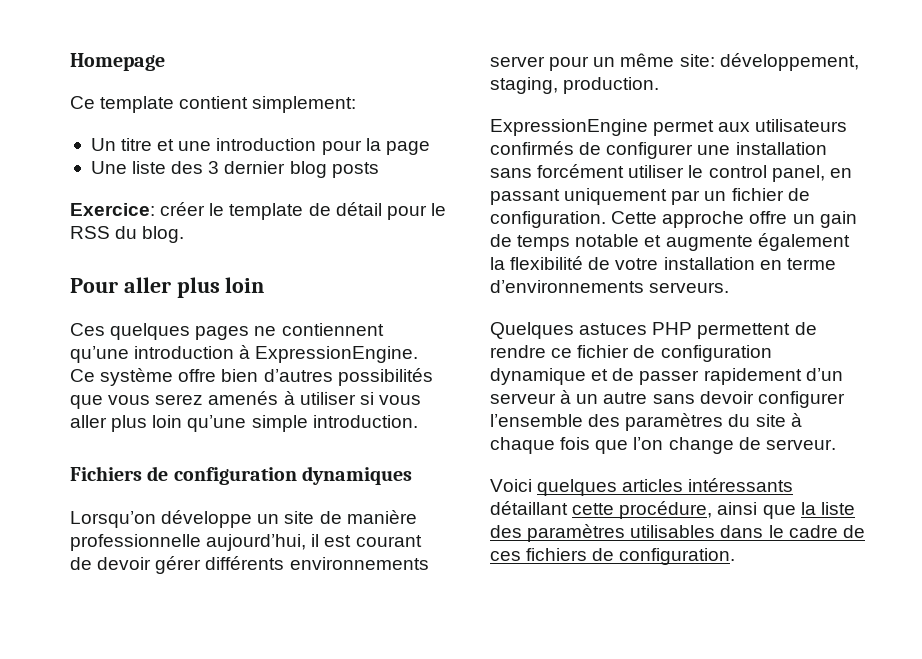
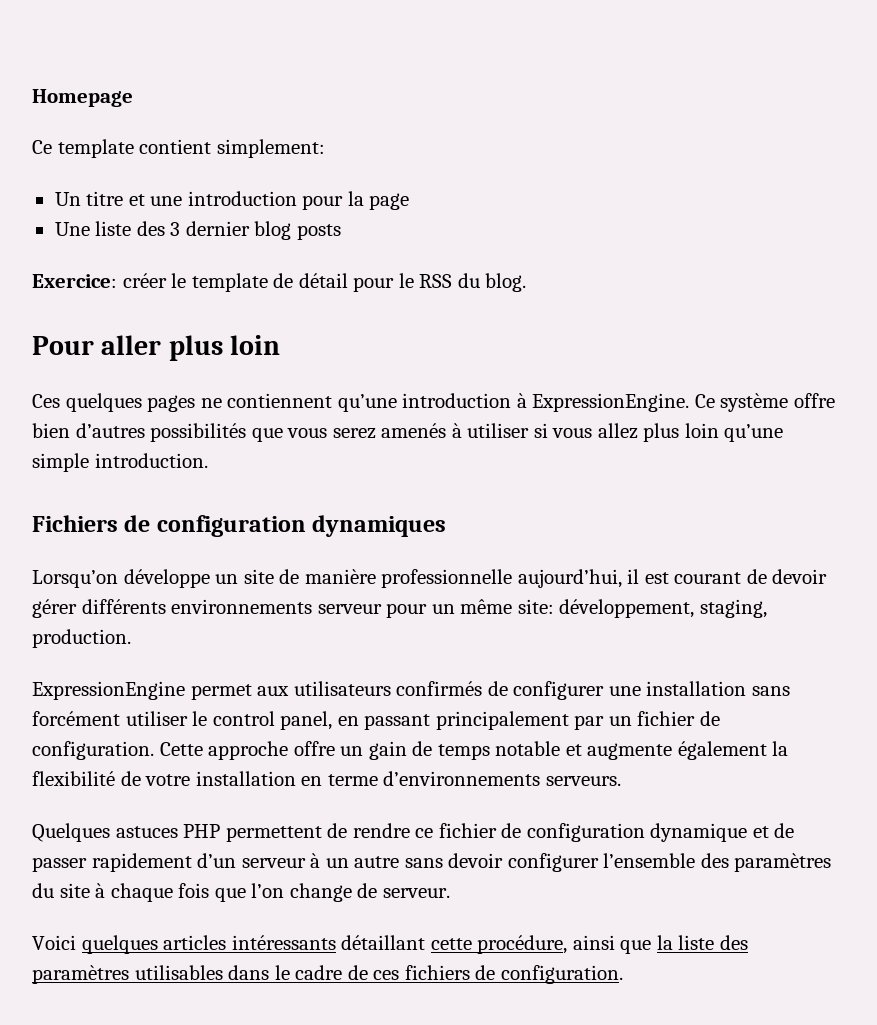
- Ce système offre bien d’autres possibilités que vous serez amenés à utiliser si vous aller plus loin qu’une simple introduction.
+ Ce système offre bien d’autres possibilités que vous serez amenés à utiliser si vous allez plus loin qu’une simple introduction.
- Lorsqu’on développe un site de manière professionnelle aujourd’hui, il est courant de devoir gérer différents environnements server pour un même site: développement, staging, production.
+ Lorsqu’on développe un site de manière professionnelle aujourd’hui, il est courant de devoir gérer différents environnements serveur pour un même site: développement, staging, production.
- ExpressionEngine permet aux utilisateurs confirmés de configurer une installation sans forcément utiliser le control panel, en passant uniquement par un fichier de configuration.
+ ExpressionEngine permet aux utilisateurs confirmés de configurer une installation sans forcément utiliser le control panel, en passant principalement par un fichier de configuration.

